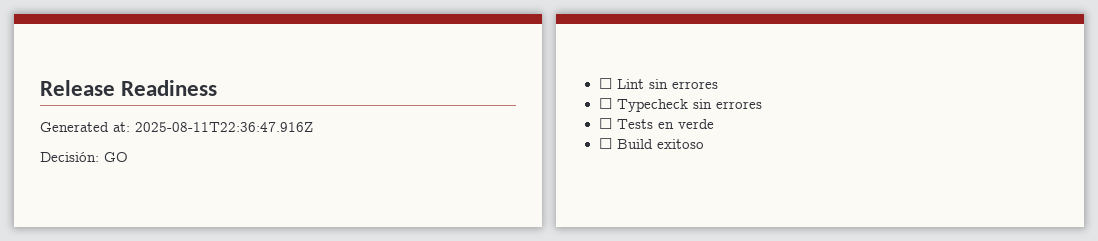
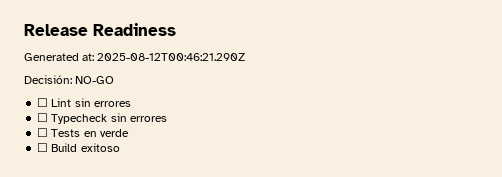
- Generated at: 2025-08-11T22:36:47.916Z
+ Generated at: 2025-08-12T00:46:21.290Z
- Decisión: GO
+ Decisión: NO-GO

